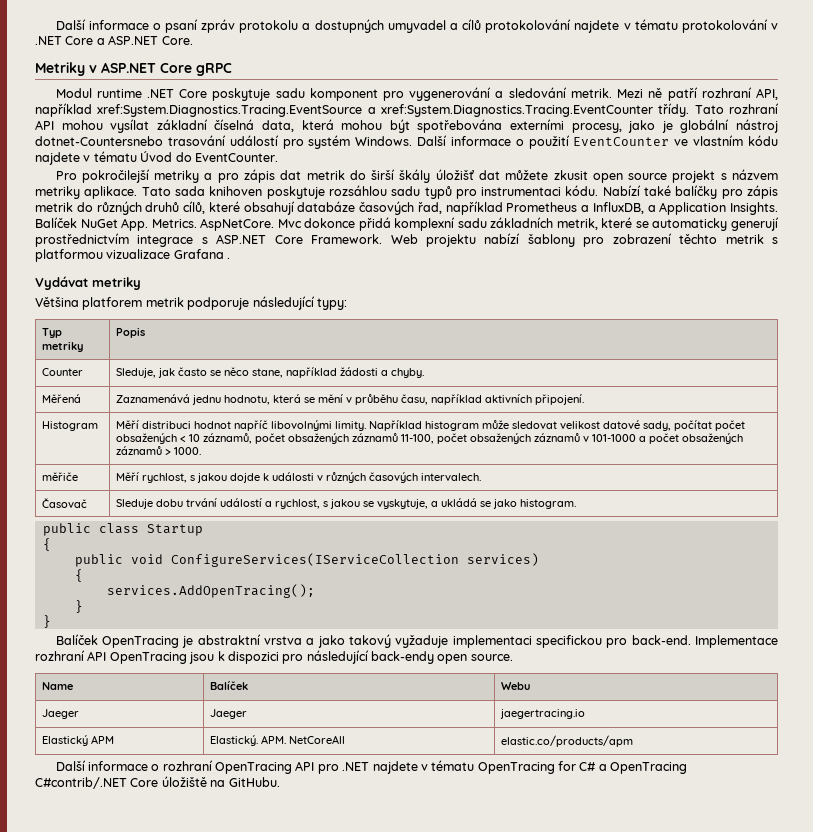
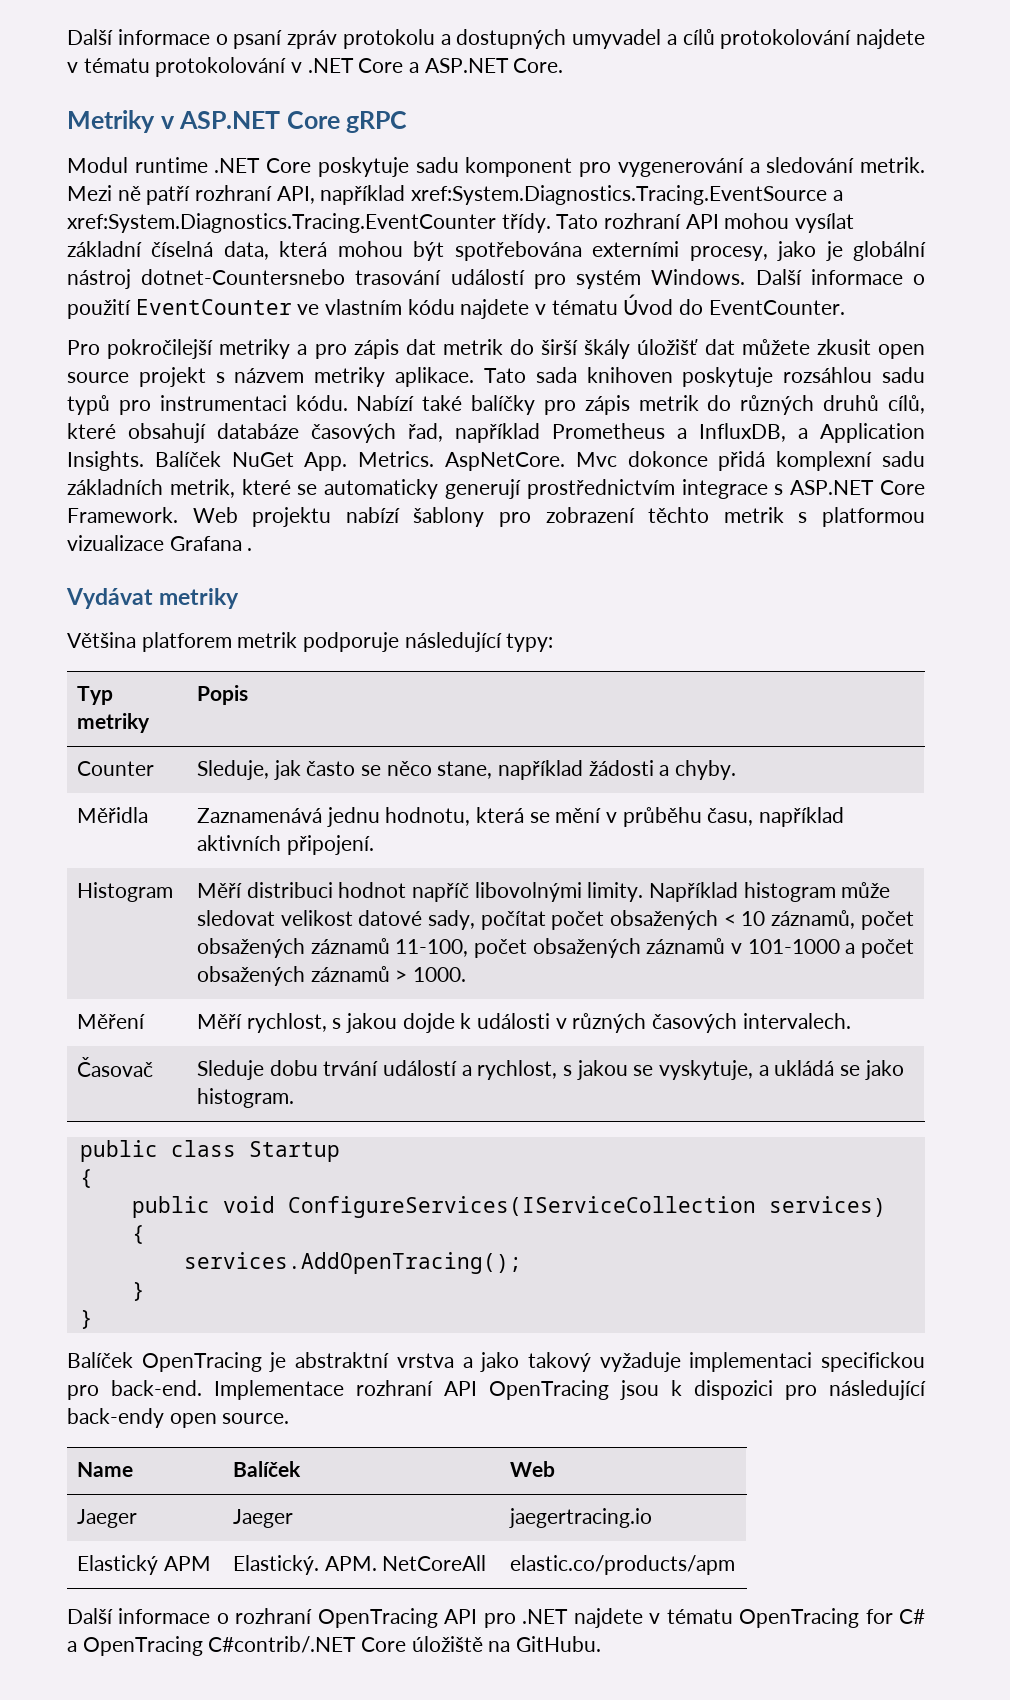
- Měřená | Zaznamenává jednu hodnotu, která se mění v průběhu času, například aktivních připojení.
+ Měřidla | Zaznamenává jednu hodnotu, která se mění v průběhu času, například aktivních připojení.
- měřiče | Měří rychlost, s jakou dojde k události v různých časových intervalech.
+ Měření | Měří rychlost, s jakou dojde k události v různých časových intervalech.
- Name | Balíček | Webu
+ Name | Balíček | Web

